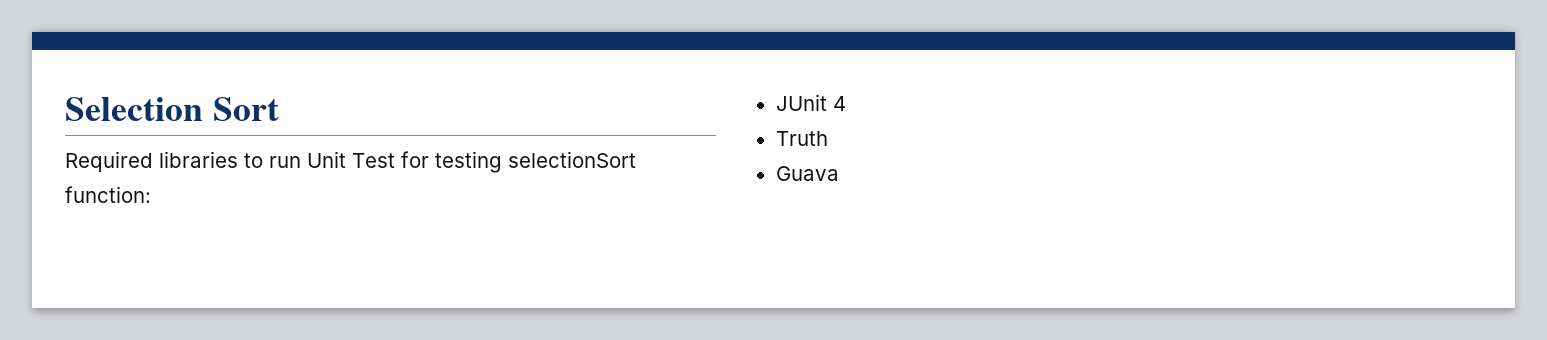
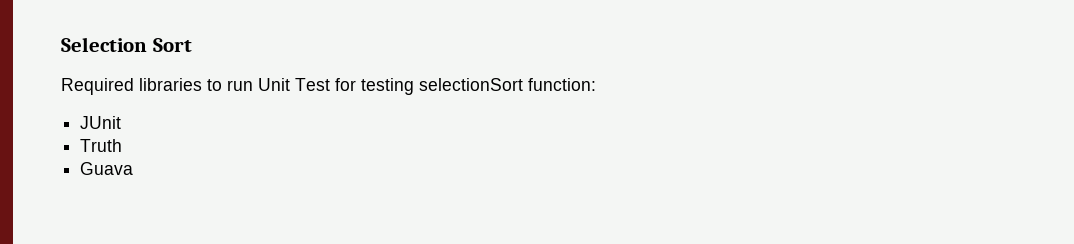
- JUnit 4
+ JUnit

